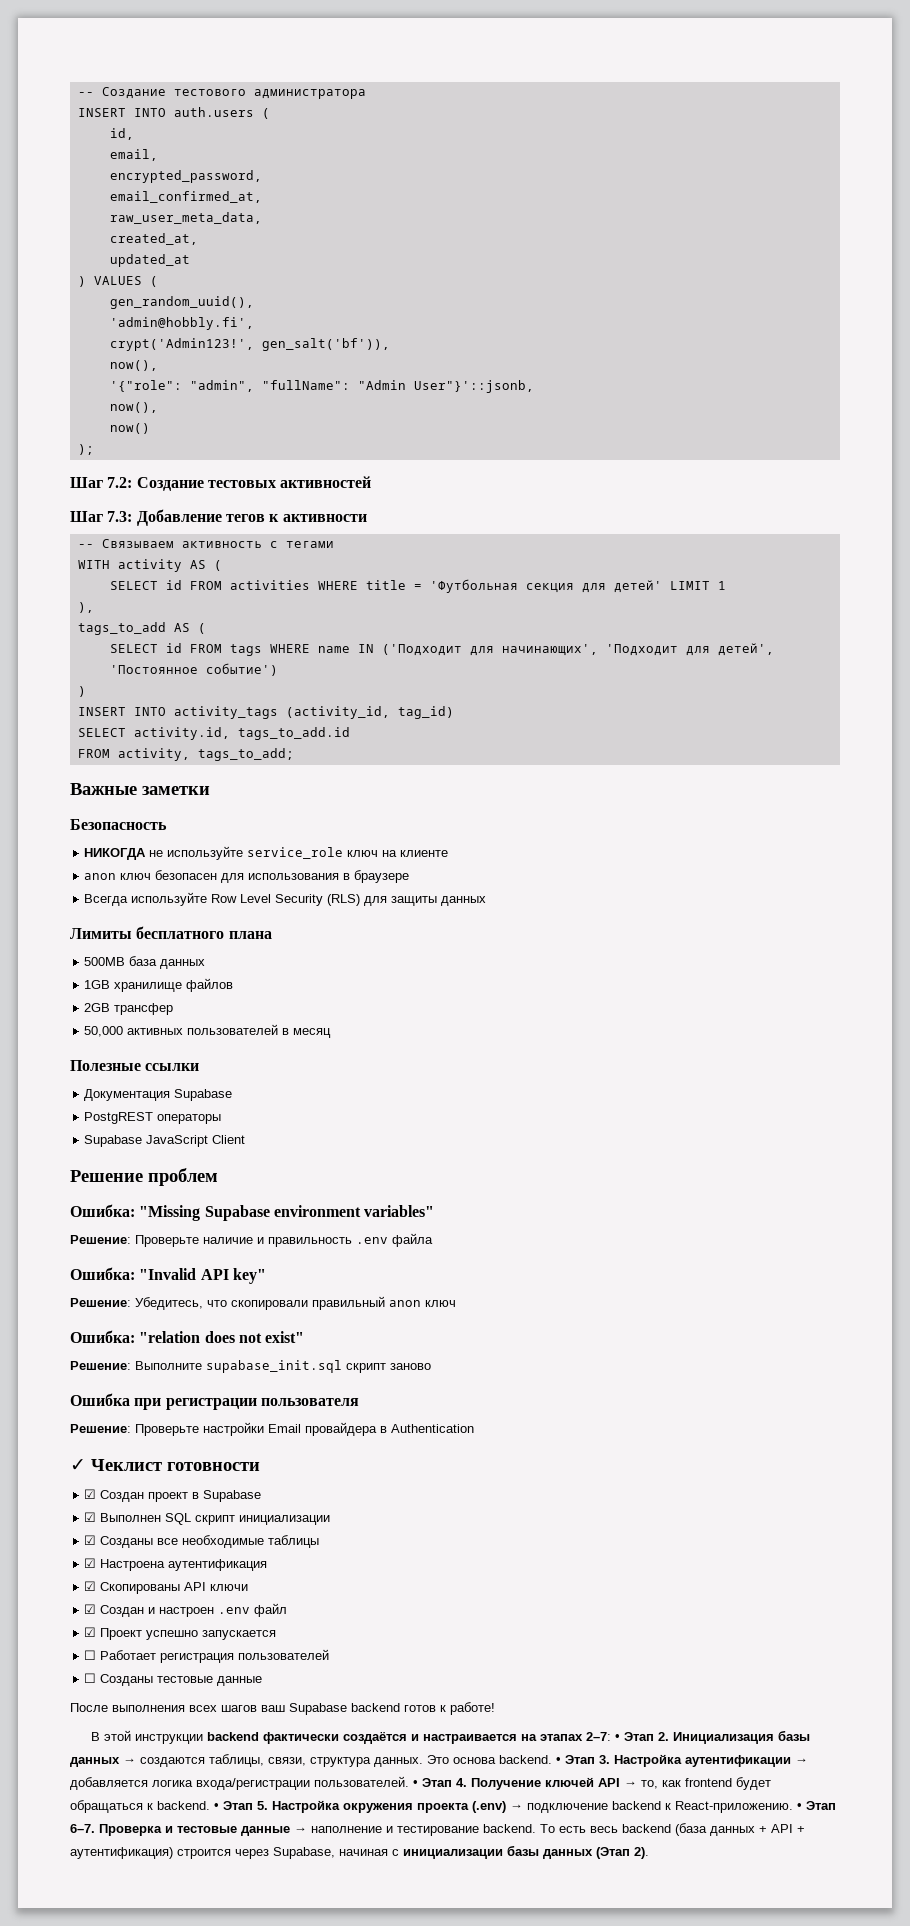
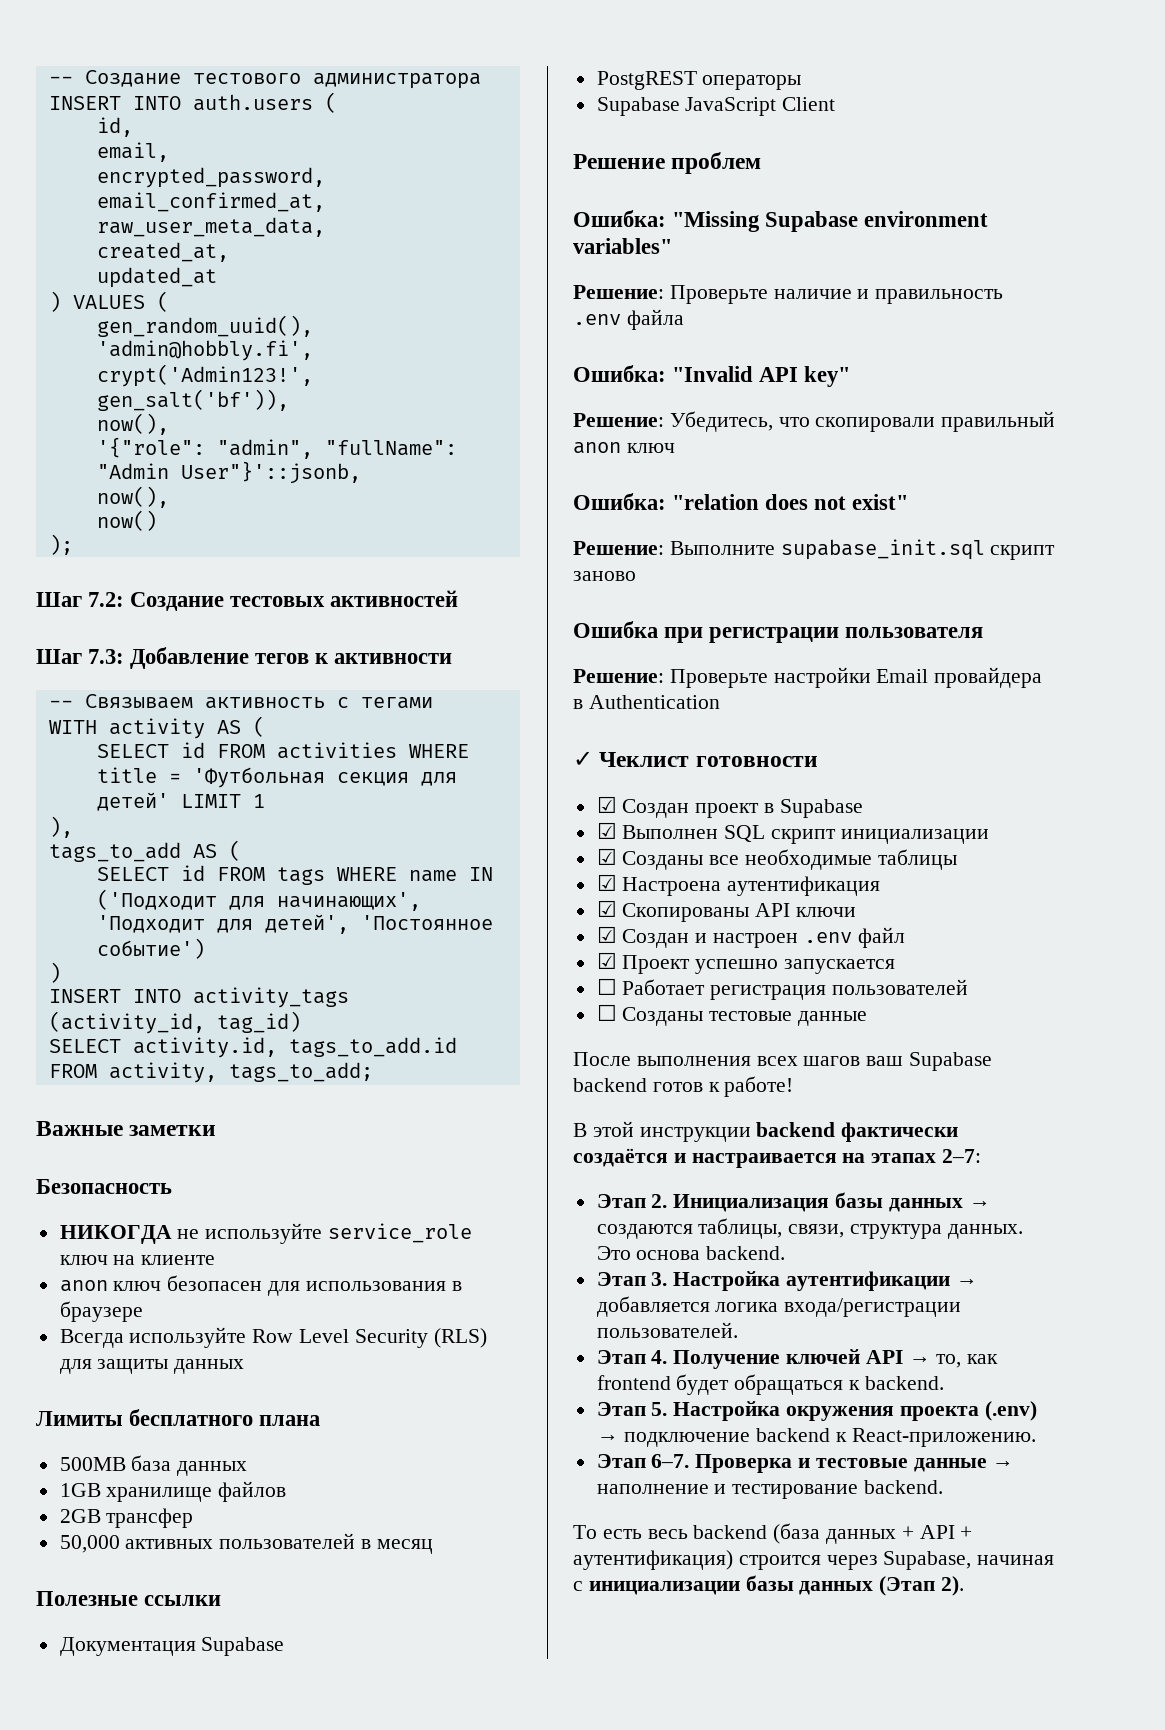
- В этой инструкции backend фактически создаётся и настраивается на этапах 2–7: • Этап 2. Инициализация базы данных → создаются таблицы, связи, структура данных.
+ В этой инструкции backend фактически создаётся и настраивается на этапах 2–7:
+ Этап 2. Инициализация базы данных → создаются таблицы, связи, структура данных.
- Это основа backend. • Этап 3. Настройка аутентификации → добавляется логика входа/регистрации пользователей. • Этап 4. Получение ключей API → то, как frontend будет обращаться к backend. • Этап 5. Настройка окружения проекта (.env) → подключение backend к React-приложению. • Этап 6–7.
+ Это основа backend.
+ Этап 3. Настройка аутентификации → добавляется логика входа/регистрации пользователей.
+ Этап 4. Получение ключей API → то, как frontend будет обращаться к backend.
+ Этап 5. Настройка окружения проекта (.env) → подключение backend к React-приложению.
+ Этап 6–7.
- Проверка и тестовые данные → наполнение и тестирование backend. То есть весь backend (база данных + API + аутентификация) строится через Supabase, начиная с инициализации базы данных (Этап 2).
+ Проверка и тестовые данные → наполнение и тестирование backend.
+ То есть весь backend (база данных + API + аутентификация) строится через Supabase, начиная с инициализации базы данных (Этап 2).

